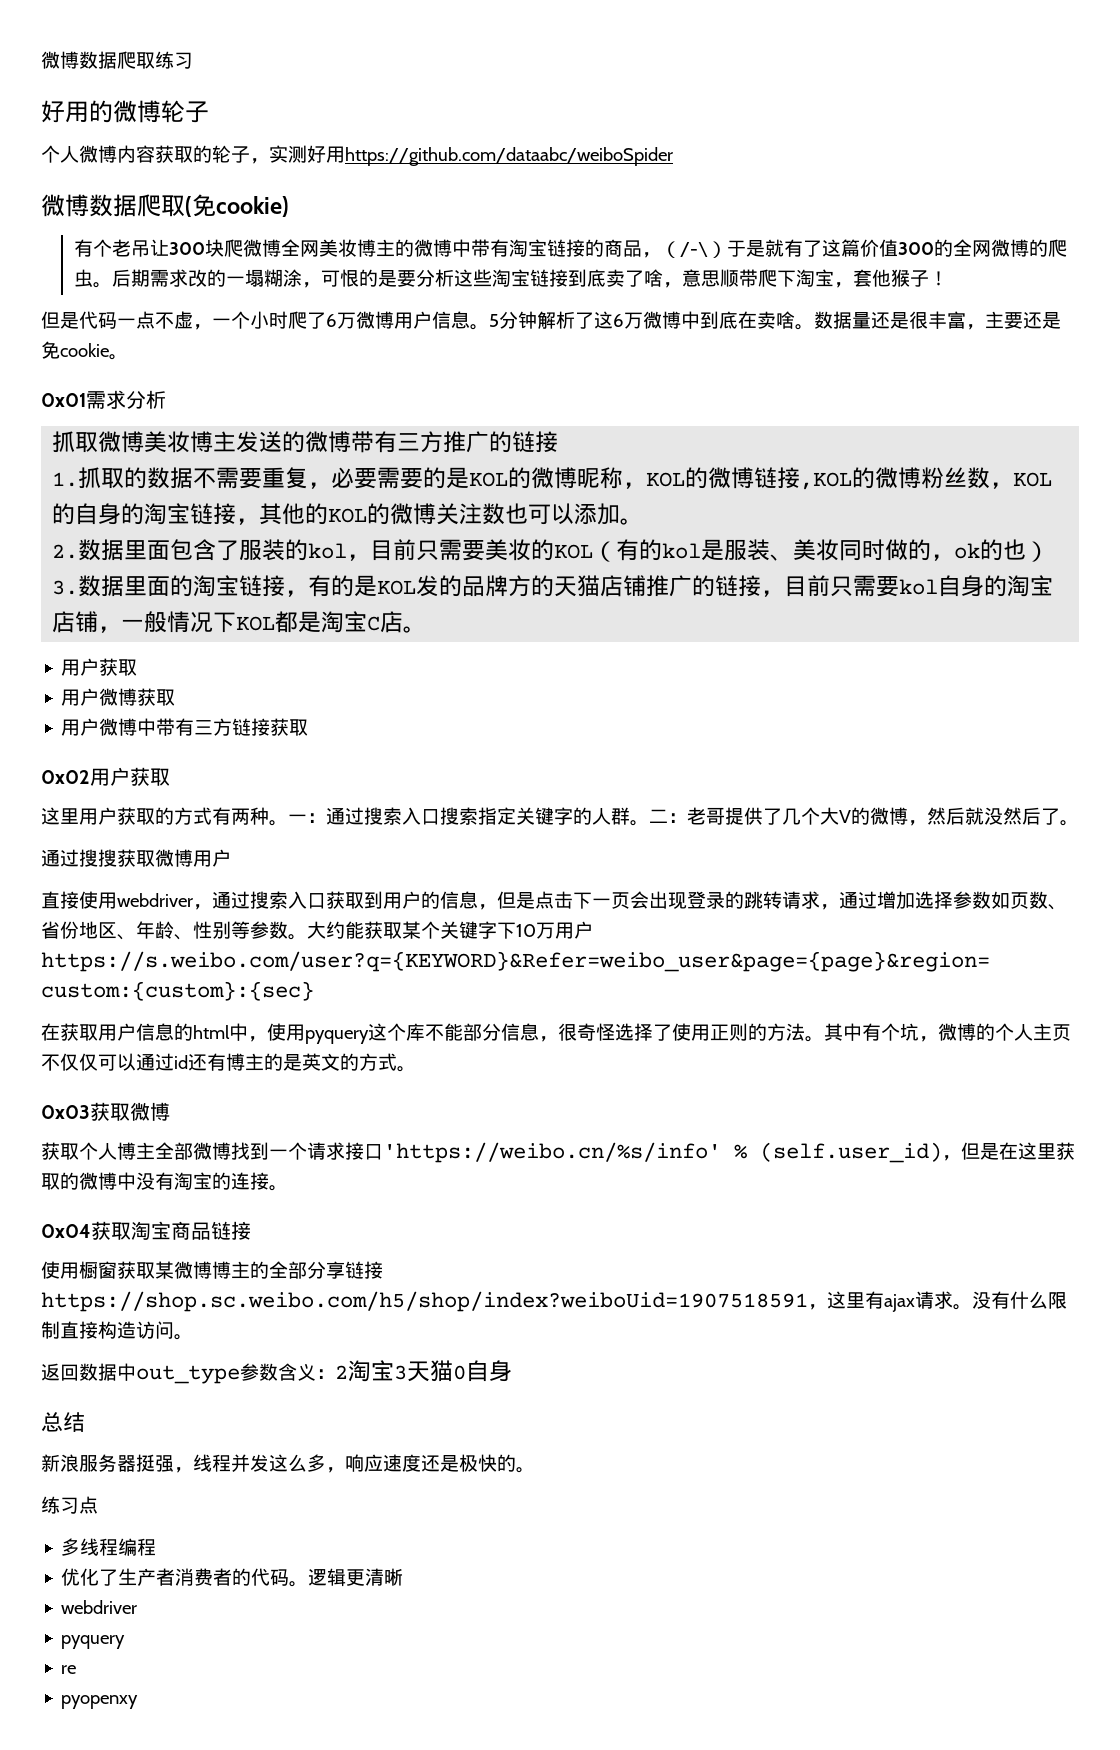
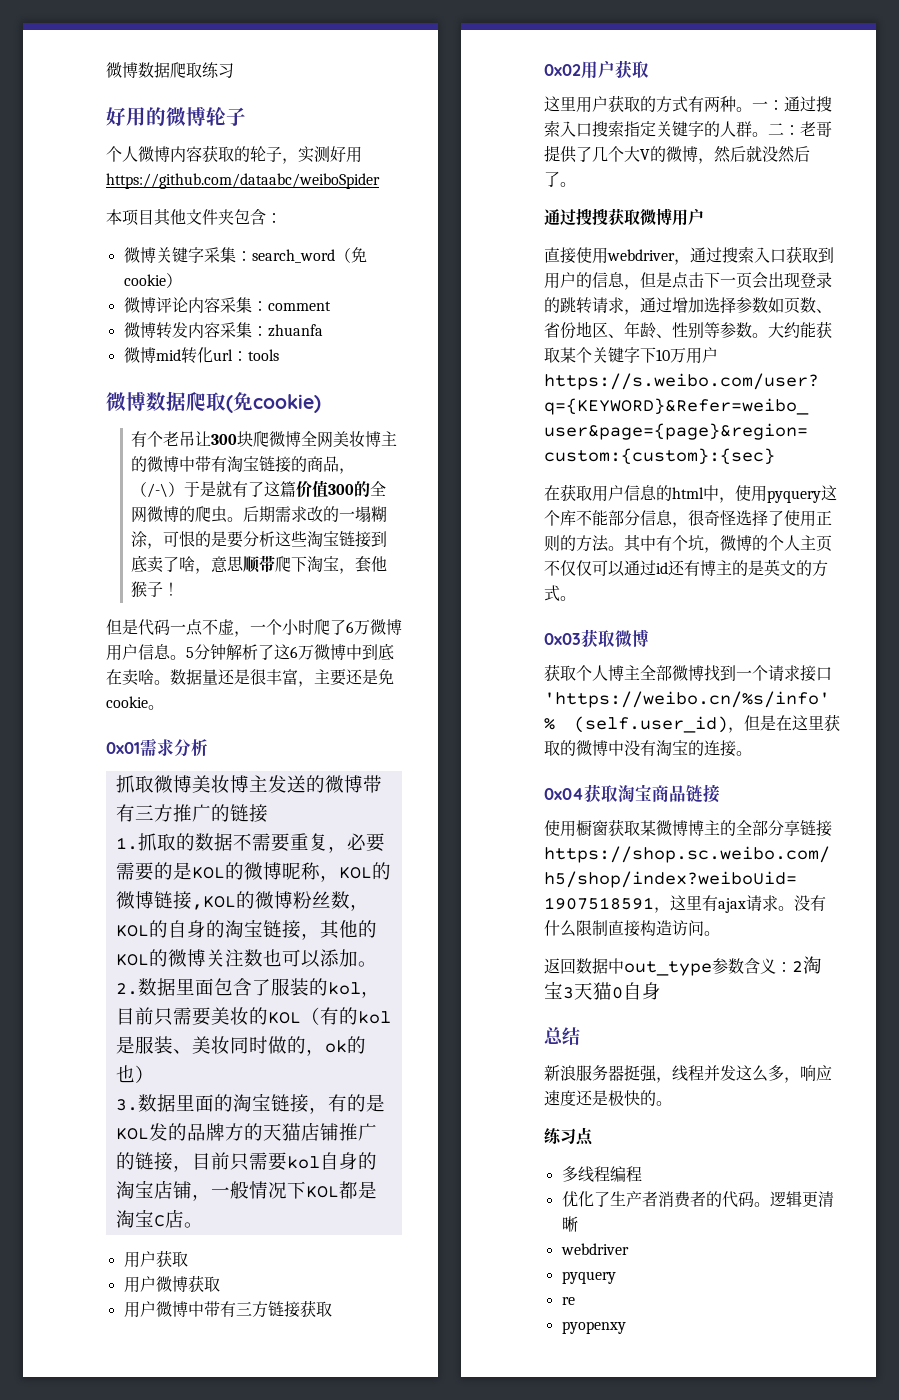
+ 本项目其他文件夹包含：
+ 微博关键字采集：search_word（免cookie）
+ 微博评论内容采集：comment
+ 微博转发内容采集：zhuanfa
+ 微博mid转化url：tools

